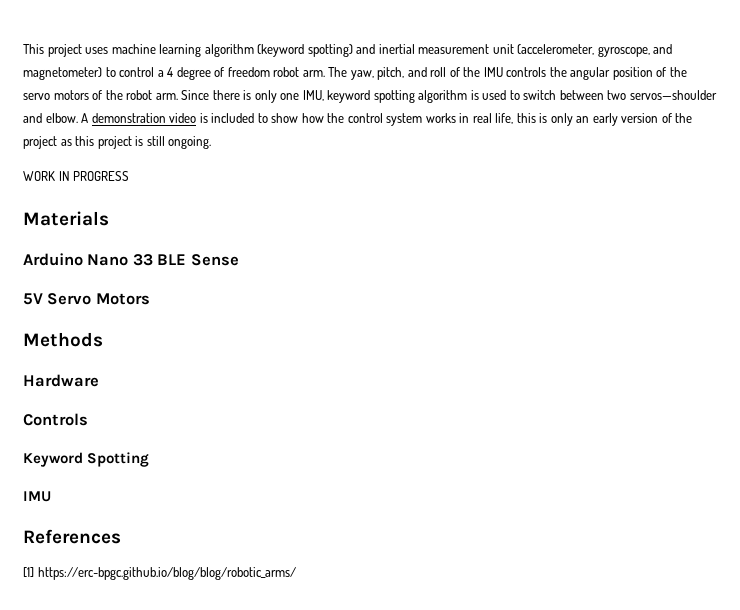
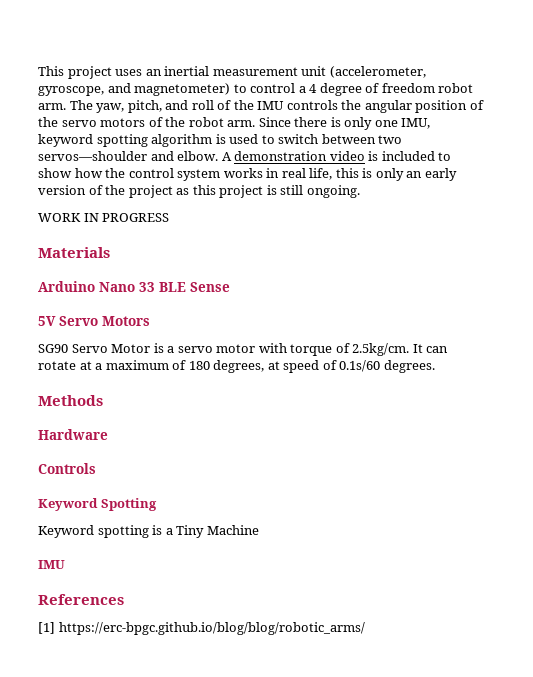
- This project uses machine learning algorithm (keyword spotting) and inertial measurement unit (accelerometer, gyroscope, and magnetometer) to control a 4 degree of freedom robot arm.
+ This project uses an inertial measurement unit (accelerometer, gyroscope, and magnetometer) to control a 4 degree of freedom robot arm.
+ SG90 Servo Motor is a servo motor with torque of 2.5kg/cm. It can rotate at a maximum of 180 degrees, at speed of 0.1s/60 degrees.
+ Keyword spotting is a Tiny Machine

